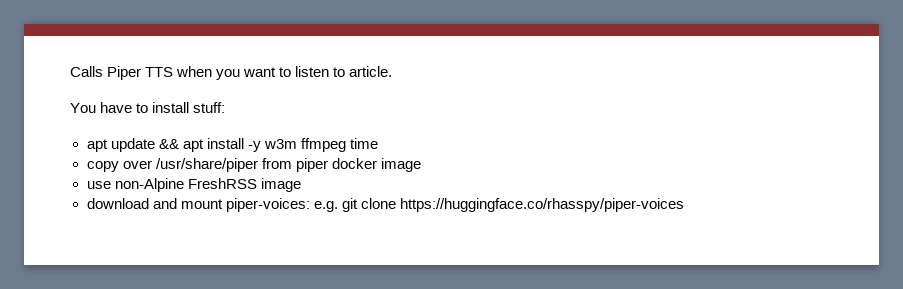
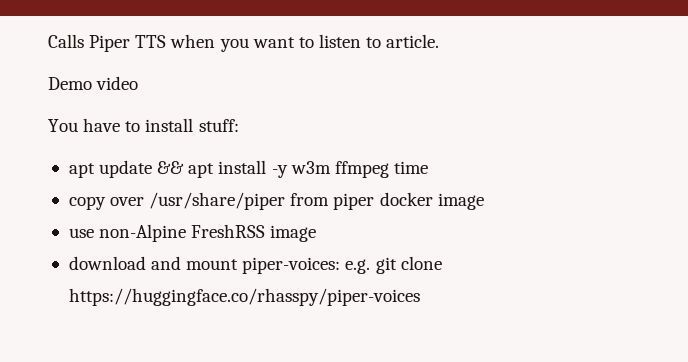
+ Demo video

